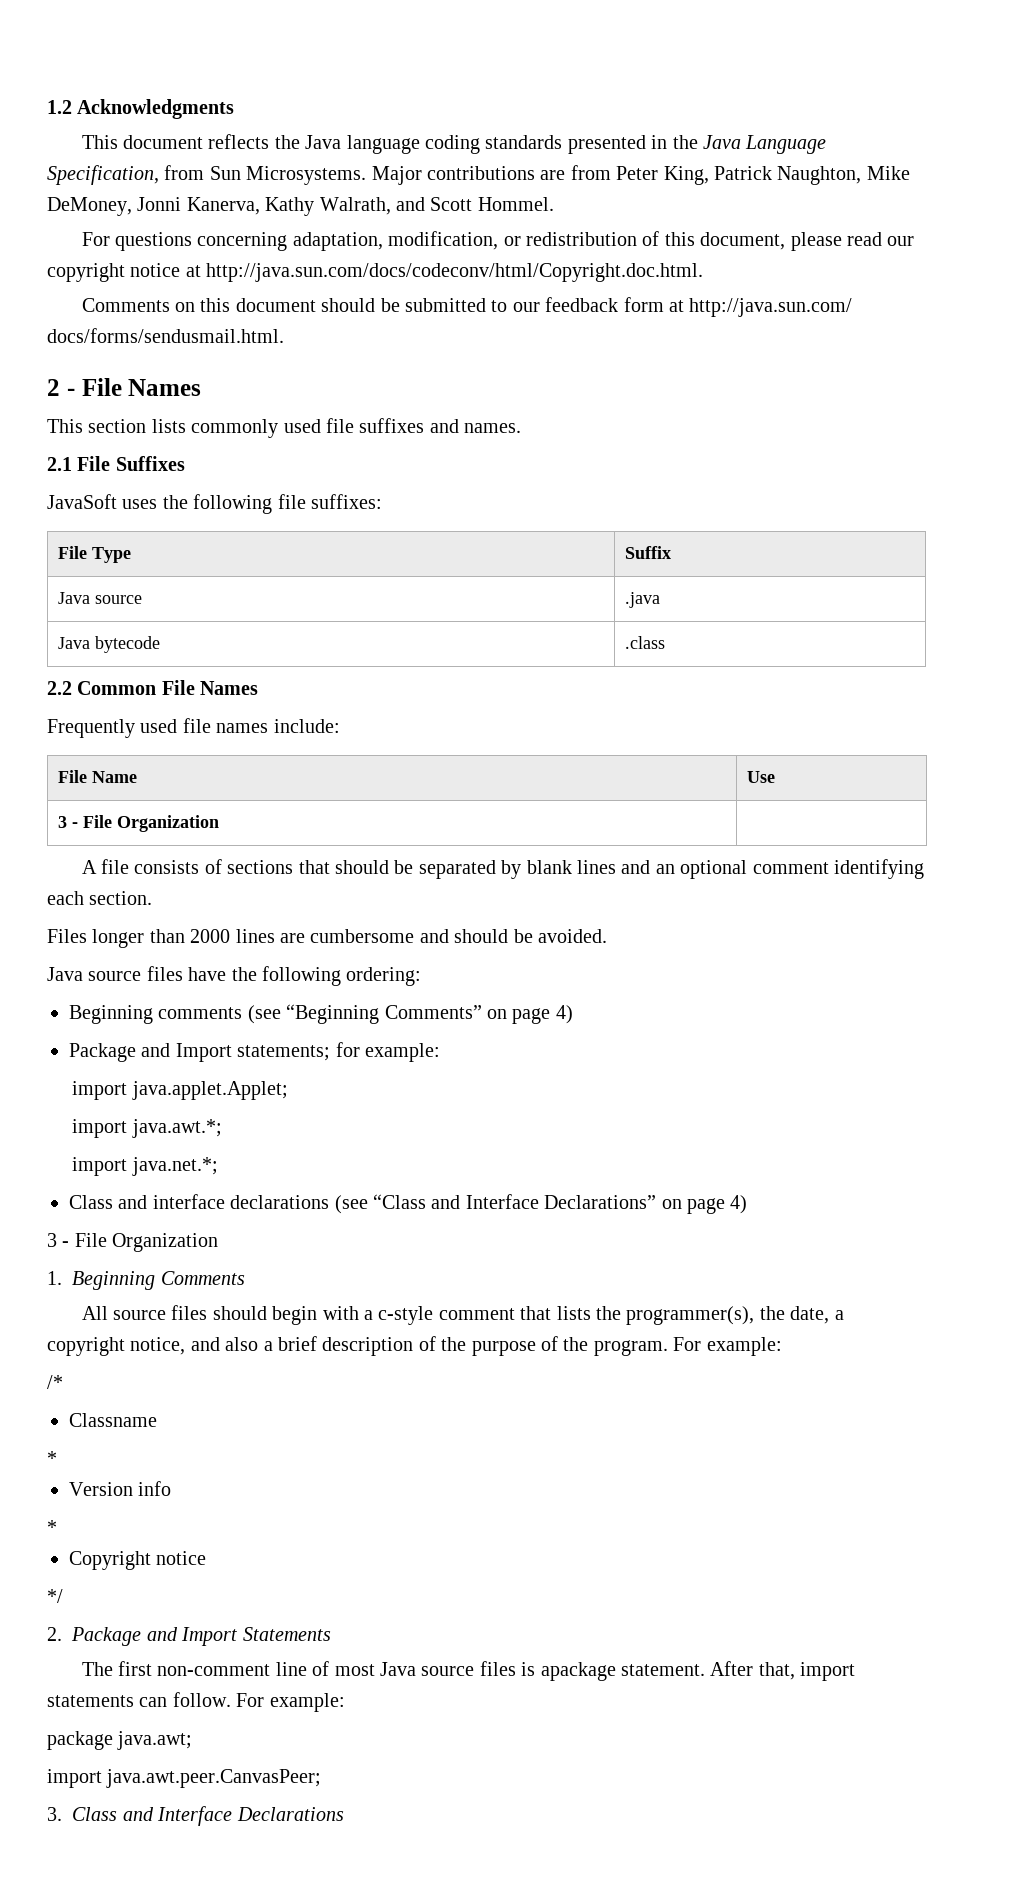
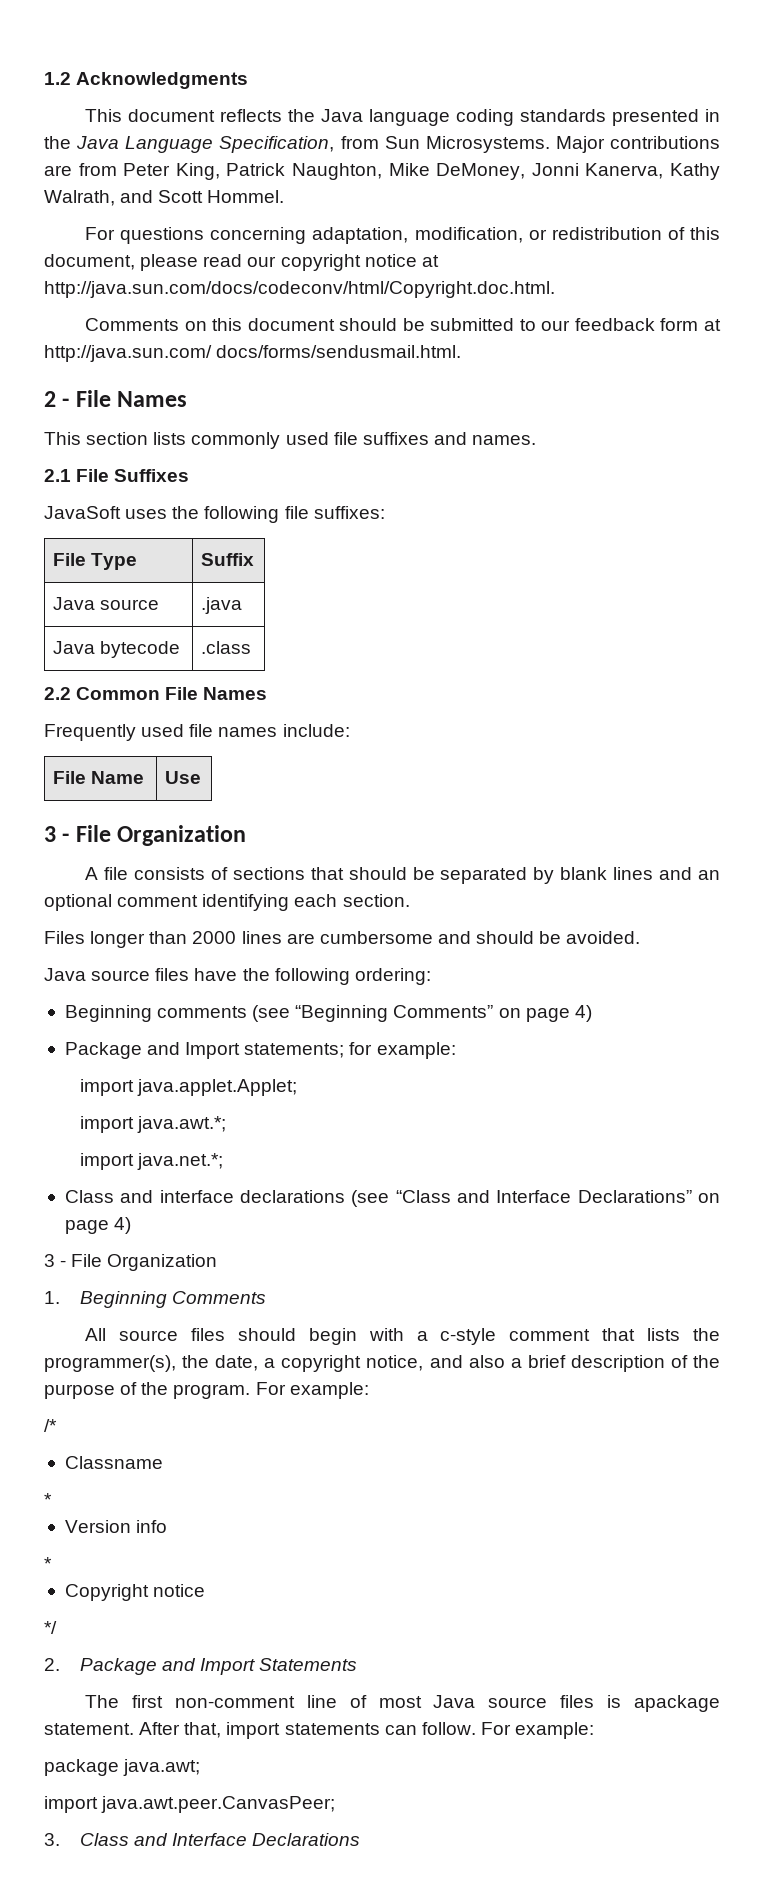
  File Name | Use
- 3 - File Organization |
+ 3 - File Organization

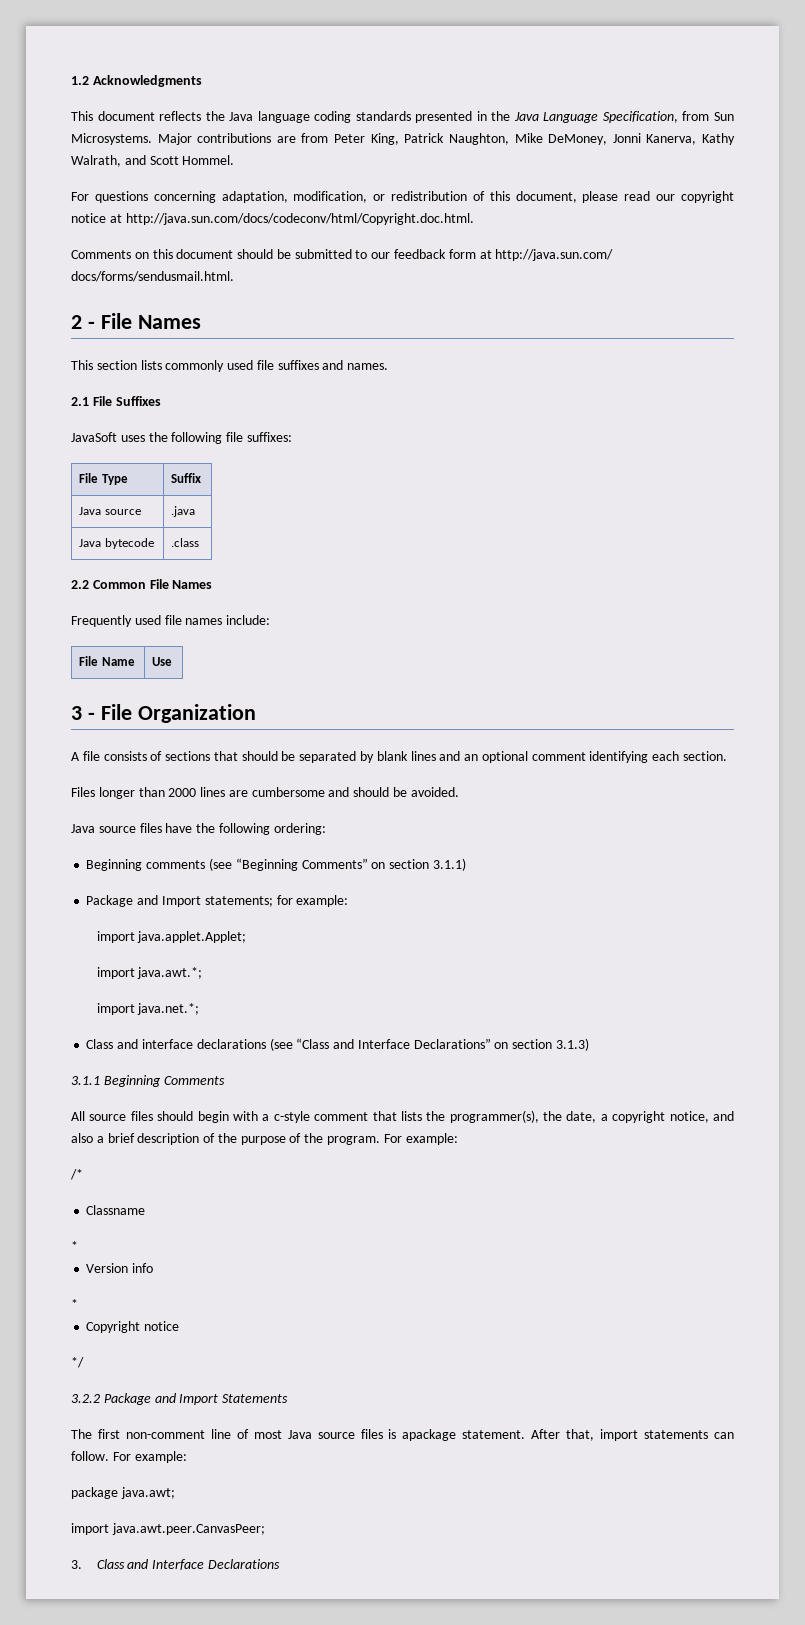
- Beginning comments (see “Beginning Comments” on page 4)
+ Beginning comments (see “Beginning Comments” on section 3.1.1)
- Class and interface declarations (see “Class and Interface Declarations” on page 4)
- 3 - File Organization
- 1. Beginning Comments
+ Class and interface declarations (see “Class and Interface Declarations” on section 3.1.3)
+ 3.1.1 Beginning Comments
- 2. Package and Import Statements
+ 3.2.2 Package and Import Statements

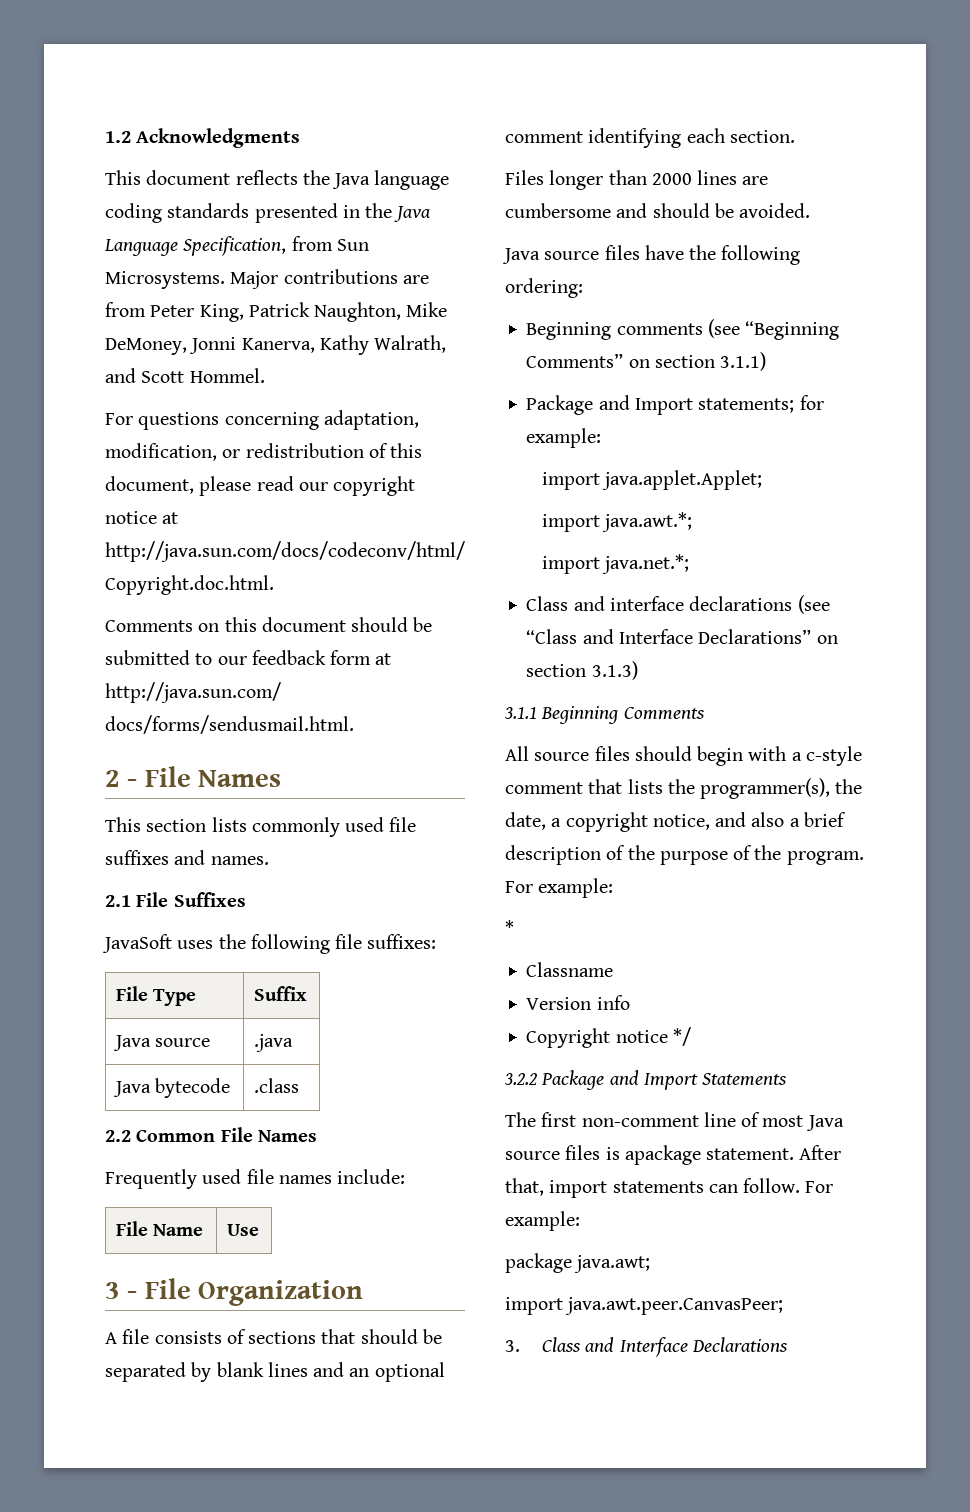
- /*
+ *
  Classname
- *
  Version info
- *
- Copyright notice
- */
+ Copyright notice */

